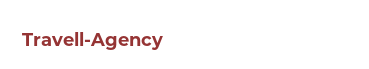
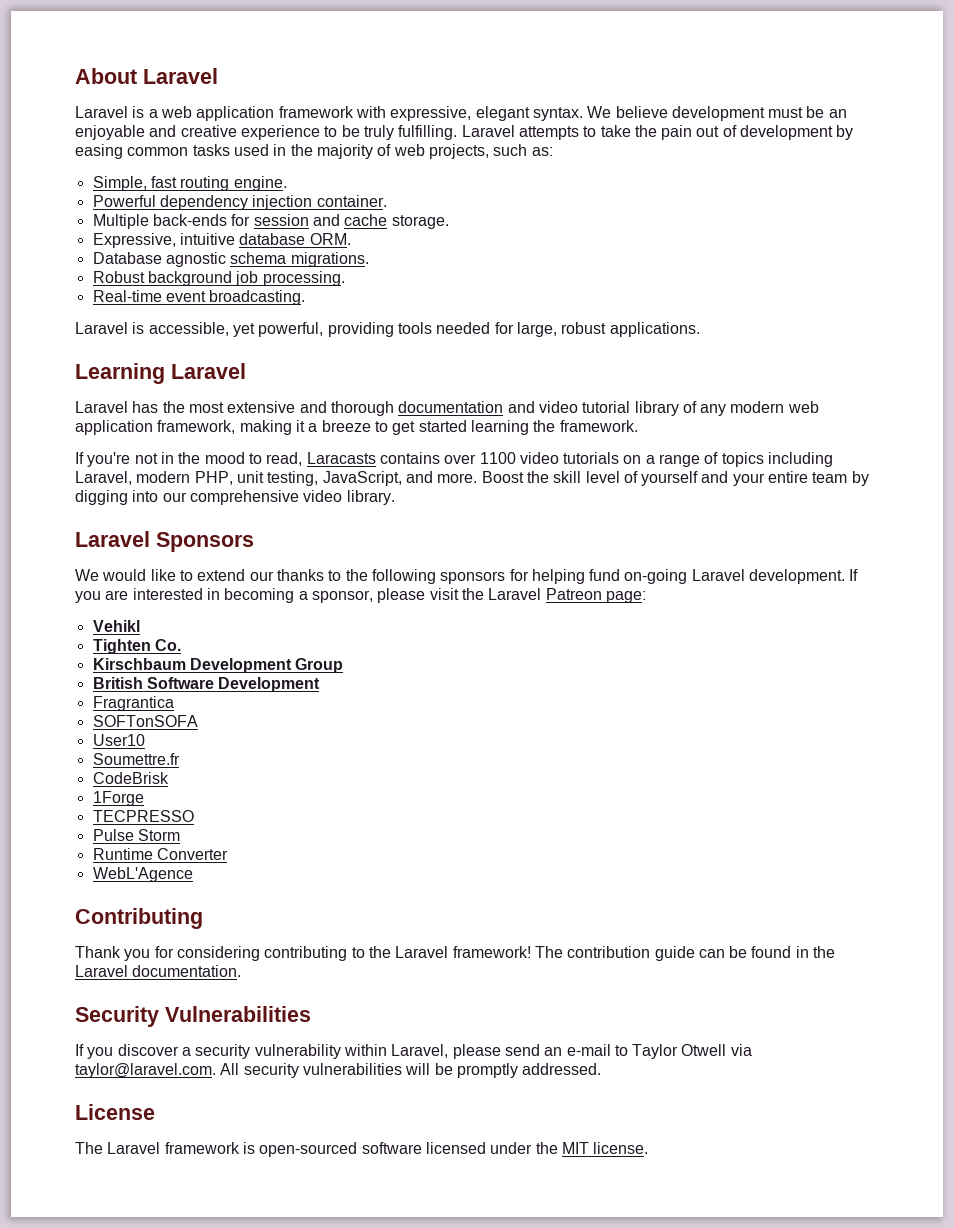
- Travell-Agency
+ About Laravel
+ Laravel is a web application framework with expressive, elegant syntax. We believe development must be an enjoyable and creative experience to be truly fulfilling. Laravel attempts to take the pain out of development by easing common tasks used in the majority of web projects, such as:
+ Simple, fast routing engine.
+ Powerful dependency injection container.
+ Multiple back-ends for session and cache storage.
+ Expressive, intuitive database ORM.
+ Database agnostic schema migrations.
+ Robust background job processing.
+ Real-time event broadcasting.
+ Laravel is accessible, yet powerful, providing tools needed for large, robust applications.
+ Learning Laravel
+ Laravel has the most extensive and thorough documentation and video tutorial library of any modern web application framework, making it a breeze to get started learning the framework.
+ If you're not in the mood to read, Laracasts contains over 1100 video tutorials on a range of topics including Laravel, modern PHP, unit testing, JavaScript, and more. Boost the skill level of yourself and your entire team by digging into our comprehensive video library.
+ Laravel Sponsors
+ We would like to extend our thanks to the following sponsors for helping fund on-going Laravel development. If you are interested in becoming a sponsor, please visit the Laravel Patreon page:
+ Vehikl
+ Tighten Co.
+ Kirschbaum Development Group
+ British Software Development
+ Fragrantica
+ SOFTonSOFA
+ User10
+ Soumettre.fr
+ CodeBrisk
+ 1Forge
+ TECPRESSO
+ Pulse Storm
+ Runtime Converter
+ WebL'Agence
+ Contributing
+ Thank you for considering contributing to the Laravel framework! The contribution guide can be found in the Laravel documentation.
+ Security Vulnerabilities
+ If you discover a security vulnerability within Laravel, please send an e-mail to Taylor Otwell via taylor@laravel.com. All security vulnerabilities will be promptly addressed.
+ License
+ The Laravel framework is open-sourced software licensed under the MIT license.

